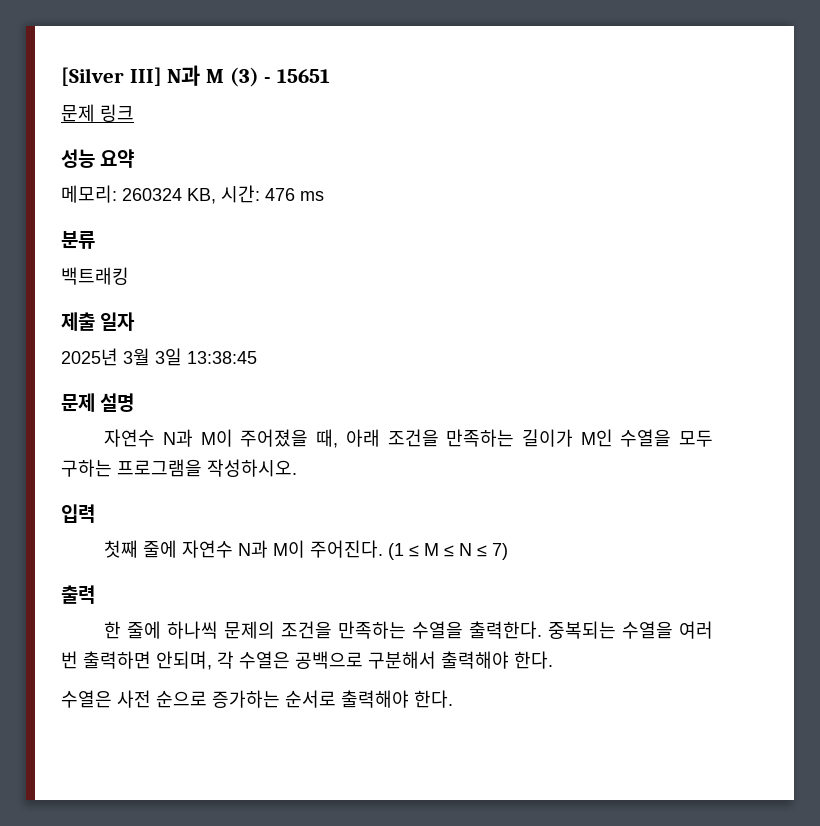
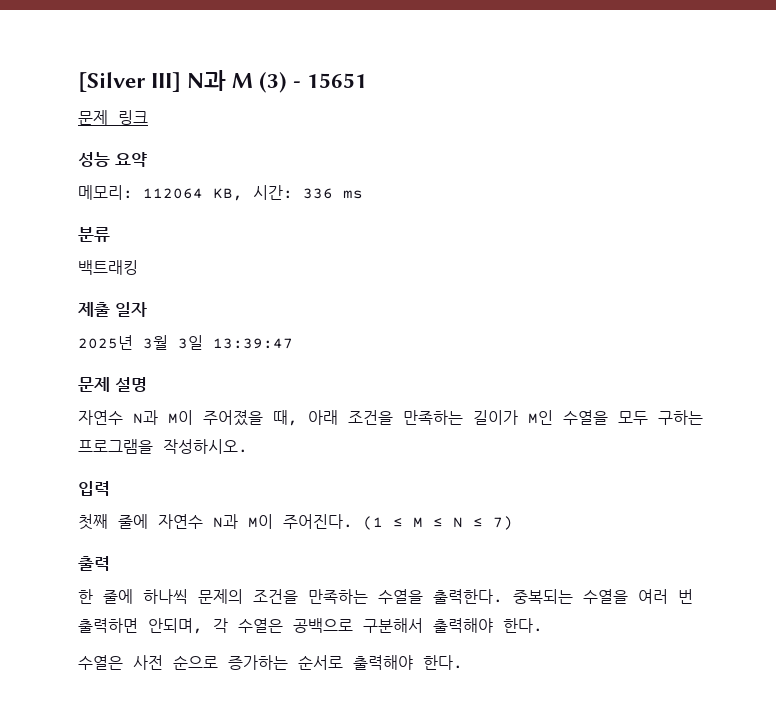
- 메모리: 260324 KB, 시간: 476 ms
+ 메모리: 112064 KB, 시간: 336 ms
- 2025년 3월 3일 13:38:45
+ 2025년 3월 3일 13:39:47

